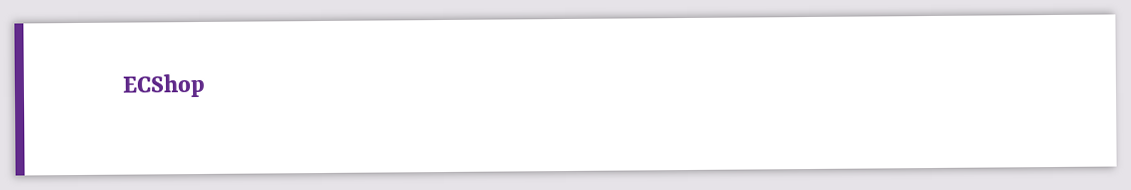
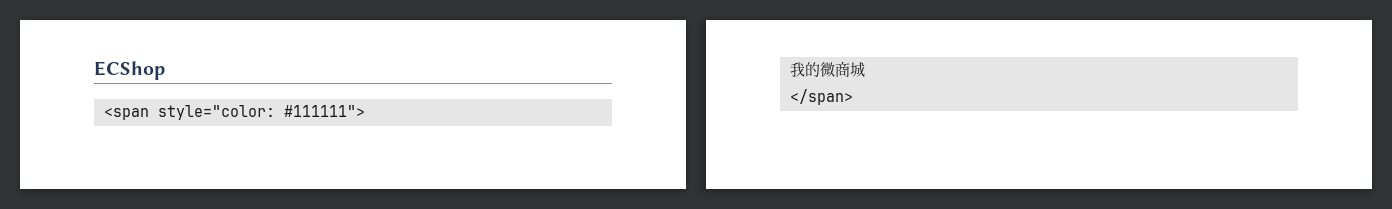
+ <span style="color: #111111">
+ 我的微商城
+ </span>

